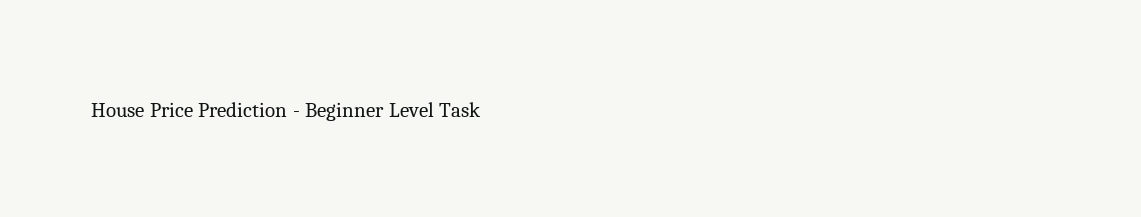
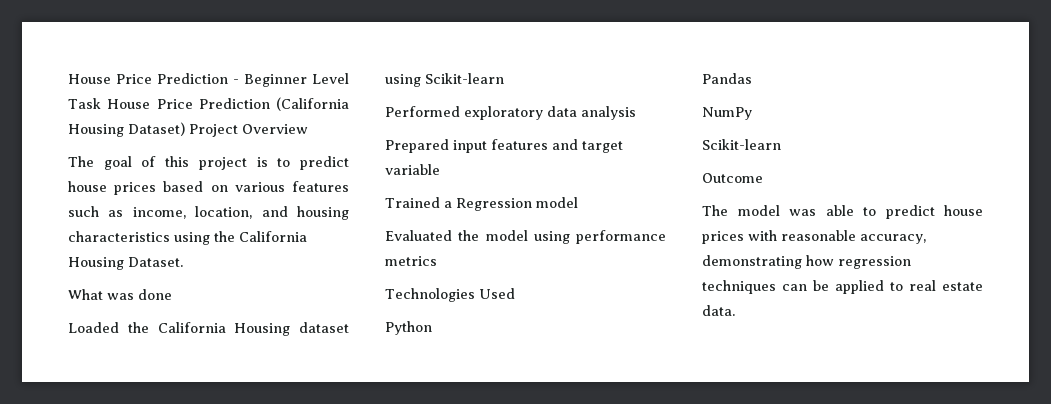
- House Price Prediction - Beginner Level Task
+ House Price Prediction - Beginner Level Task House Price Prediction (California Housing Dataset) Project Overview
+ The goal of this project is to predict house prices based on various features such as income, location, and housing characteristics using the California Housing Dataset.
+ What was done
+ Loaded the California Housing dataset using Scikit-learn
+ Performed exploratory data analysis
+ Prepared input features and target variable
+ Trained a Regression model
+ Evaluated the model using performance metrics
+ Technologies Used
+ Python
+ Pandas
+ NumPy
+ Scikit-learn
+ Outcome
+ The model was able to predict house prices with reasonable accuracy, demonstrating how regression techniques can be applied to real estate data.

